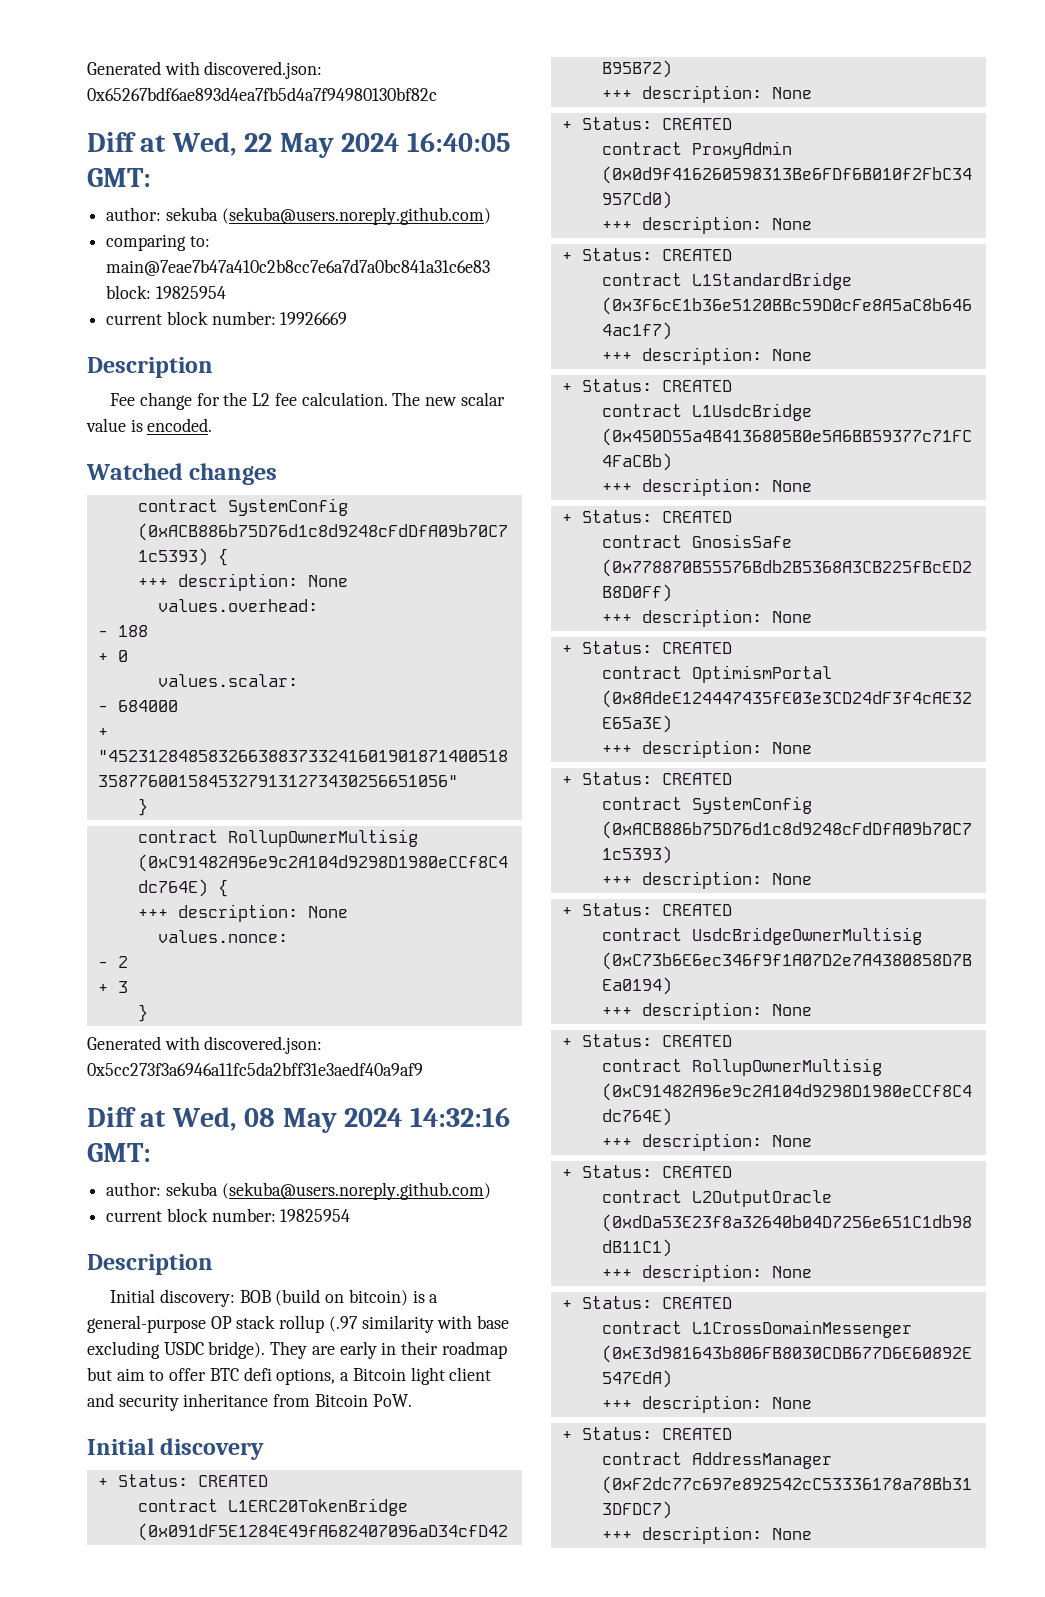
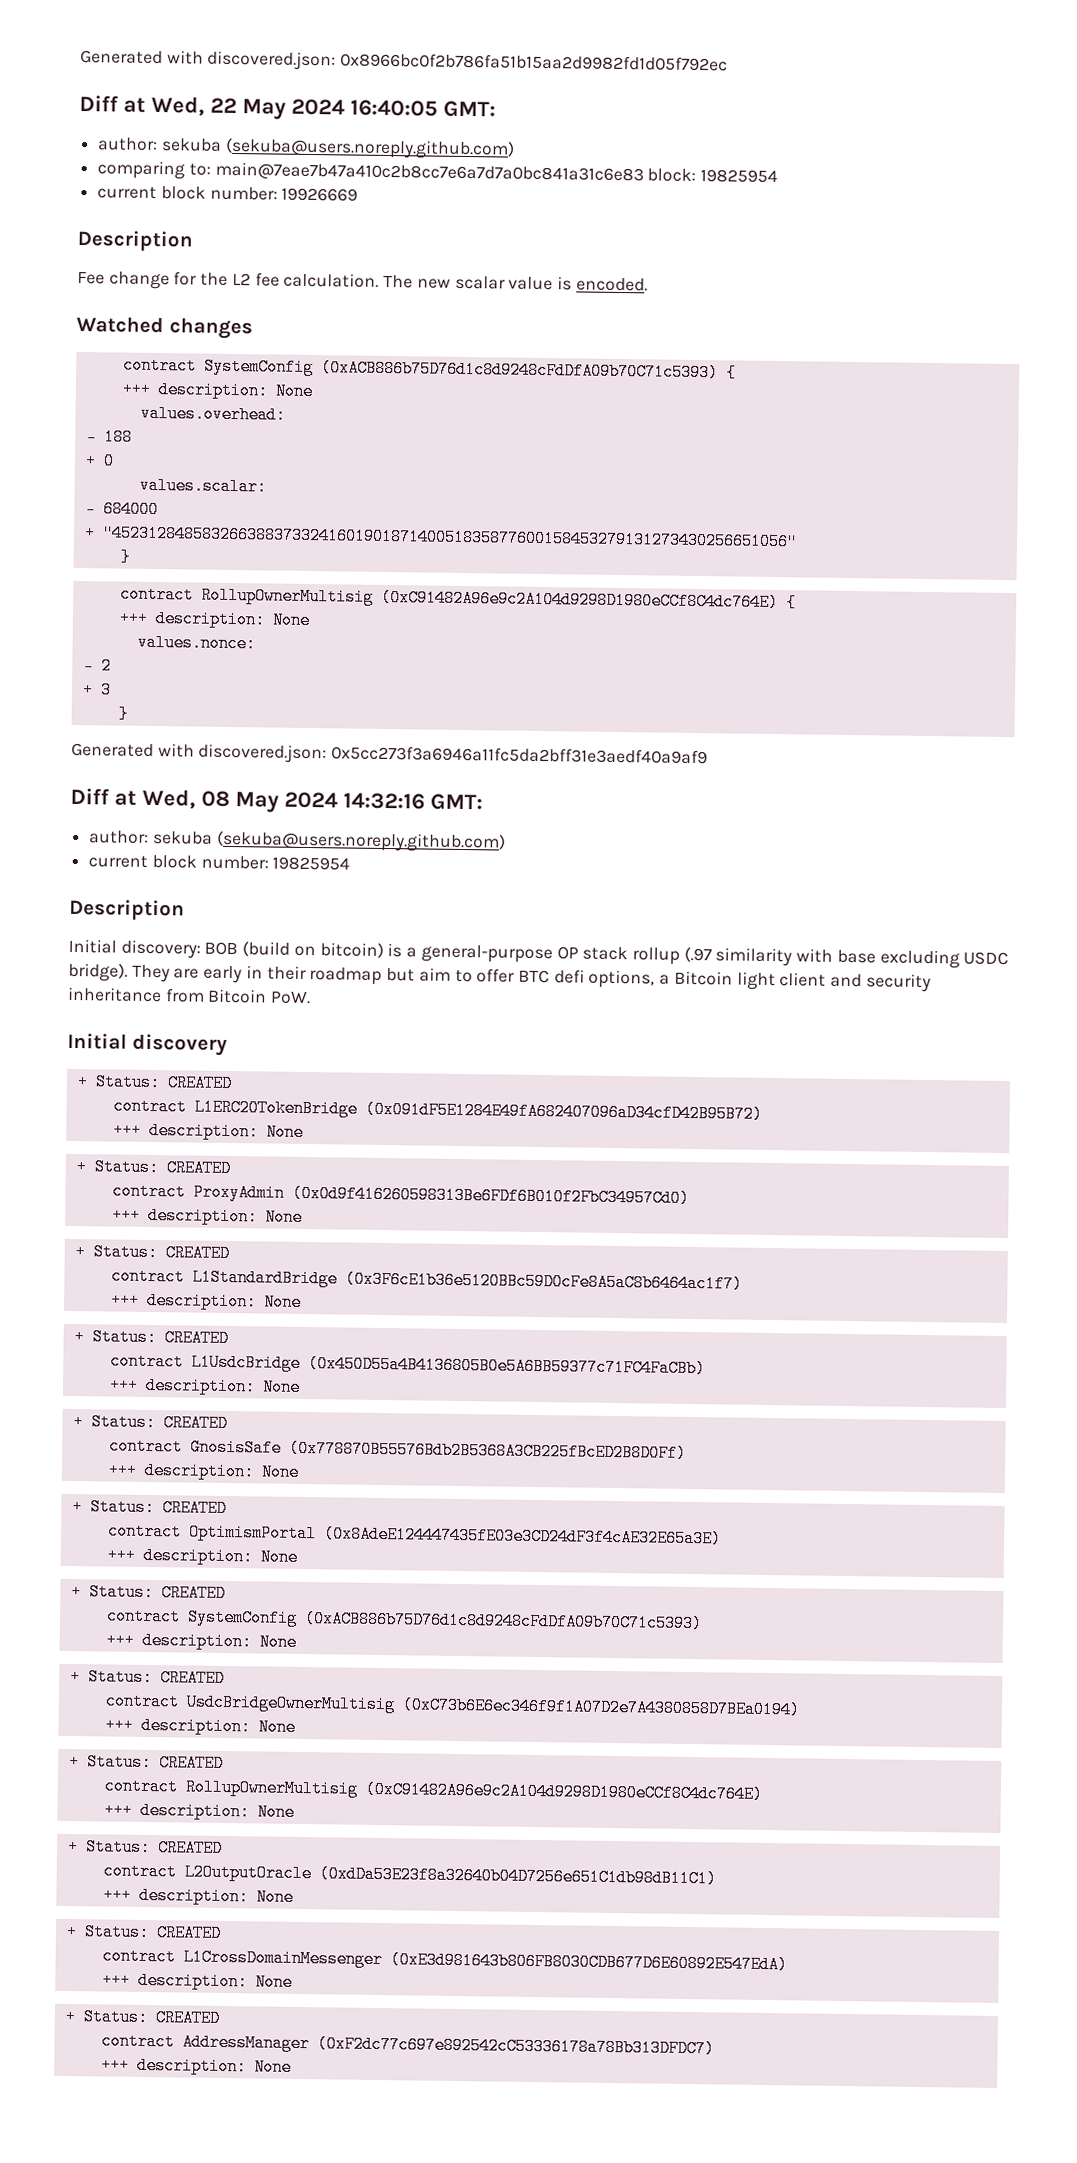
- Generated with discovered.json: 0x65267bdf6ae893d4ea7fb5d4a7f94980130bf82c
+ Generated with discovered.json: 0x8966bc0f2b786fa51b15aa2d9982fd1d05f792ec

